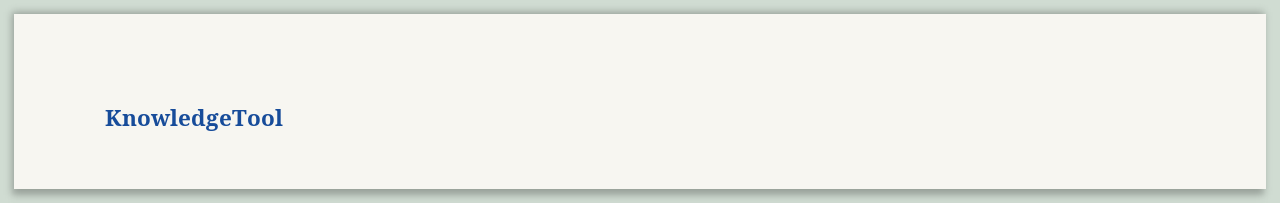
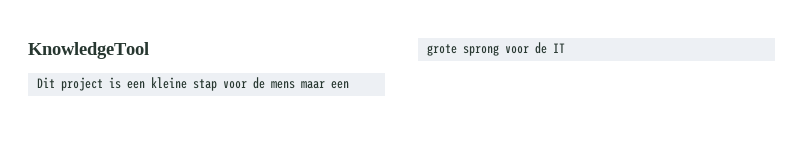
+ Dit project is een kleine stap voor de mens maar een grote sprong voor de IT

